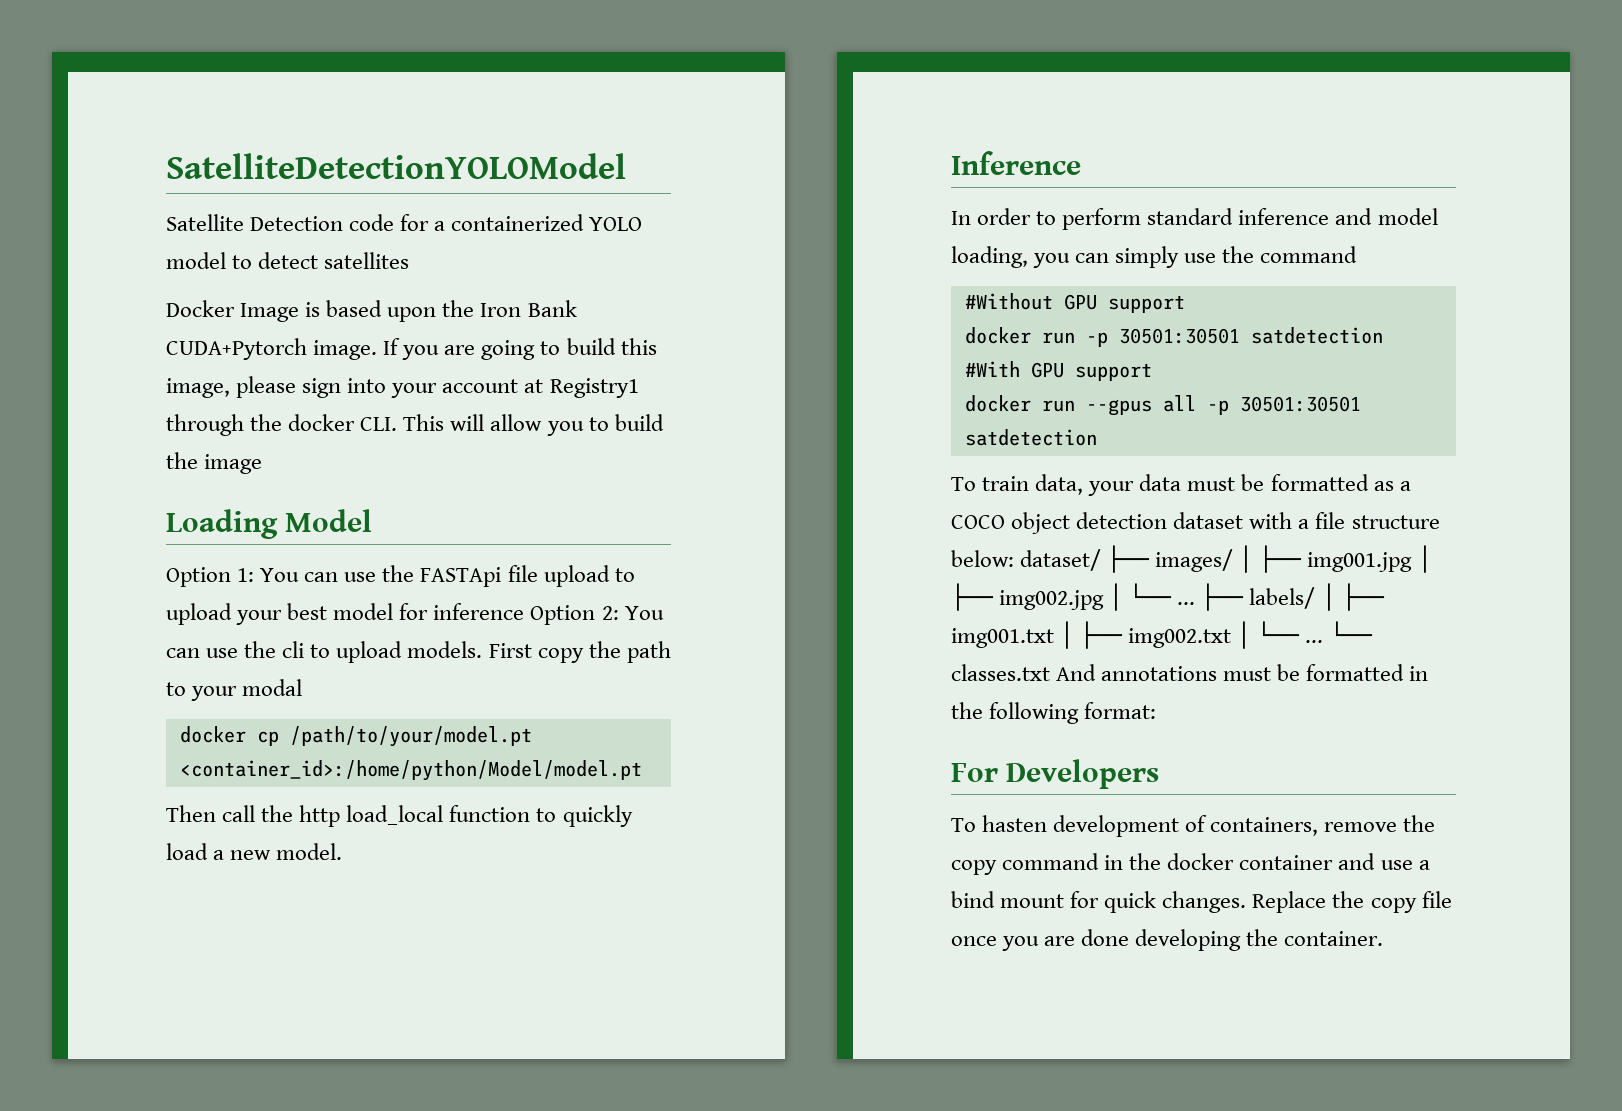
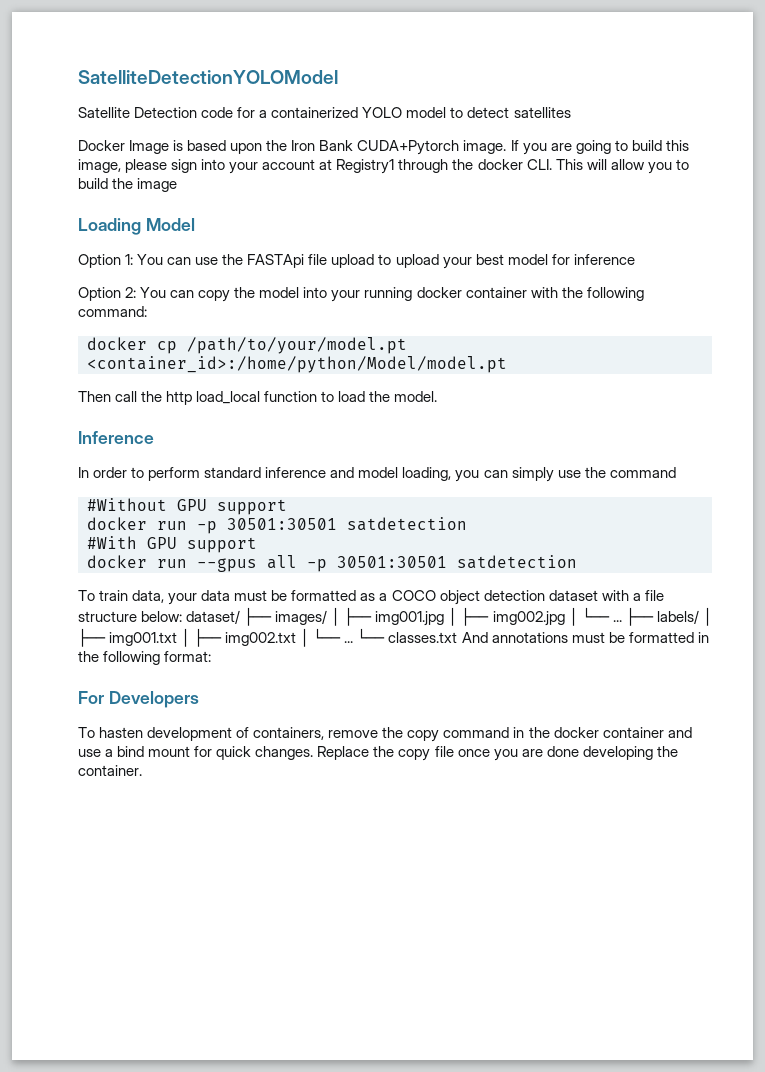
- Option 1: You can use the FASTApi file upload to upload your best model for inference Option 2: You can use the cli to upload models. First copy the path to your modal
+ Option 1: You can use the FASTApi file upload to upload your best model for inference
+ Option 2: You can copy the model into your running docker container with the following command:
- Then call the http load_local function to quickly load a new model.
+ Then call the http load_local function to load the model.

